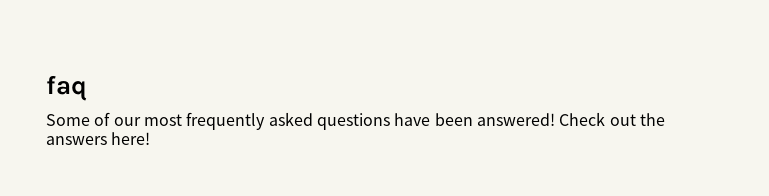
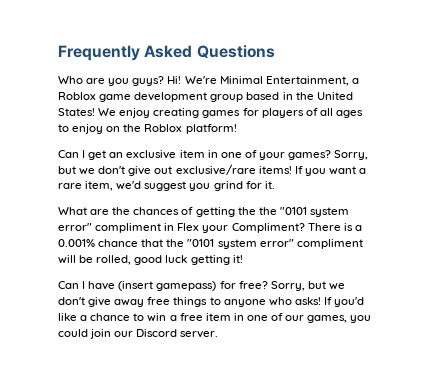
- faq
- Some of our most frequently asked questions have been answered! Check out the answers here!
+ Frequently Asked Questions
+ Who are you guys? Hi! We're Minimal Entertainment, a Roblox game development group based in the United States! We enjoy creating games for players of all ages to enjoy on the Roblox platform!
+ Can I get an exclusive item in one of your games? Sorry, but we don't give out exclusive/rare items! If you want a rare item, we'd suggest you grind for it.
+ What are the chances of getting the the "0101 system error" compliment in Flex your Compliment? There is a 0.001% chance that the "0101 system error" compliment will be rolled, good luck getting it!
+ Can I have (insert gamepass) for free? Sorry, but we don't give away free things to anyone who asks! If you'd like a chance to win a free item in one of our games, you could join our Discord server.

